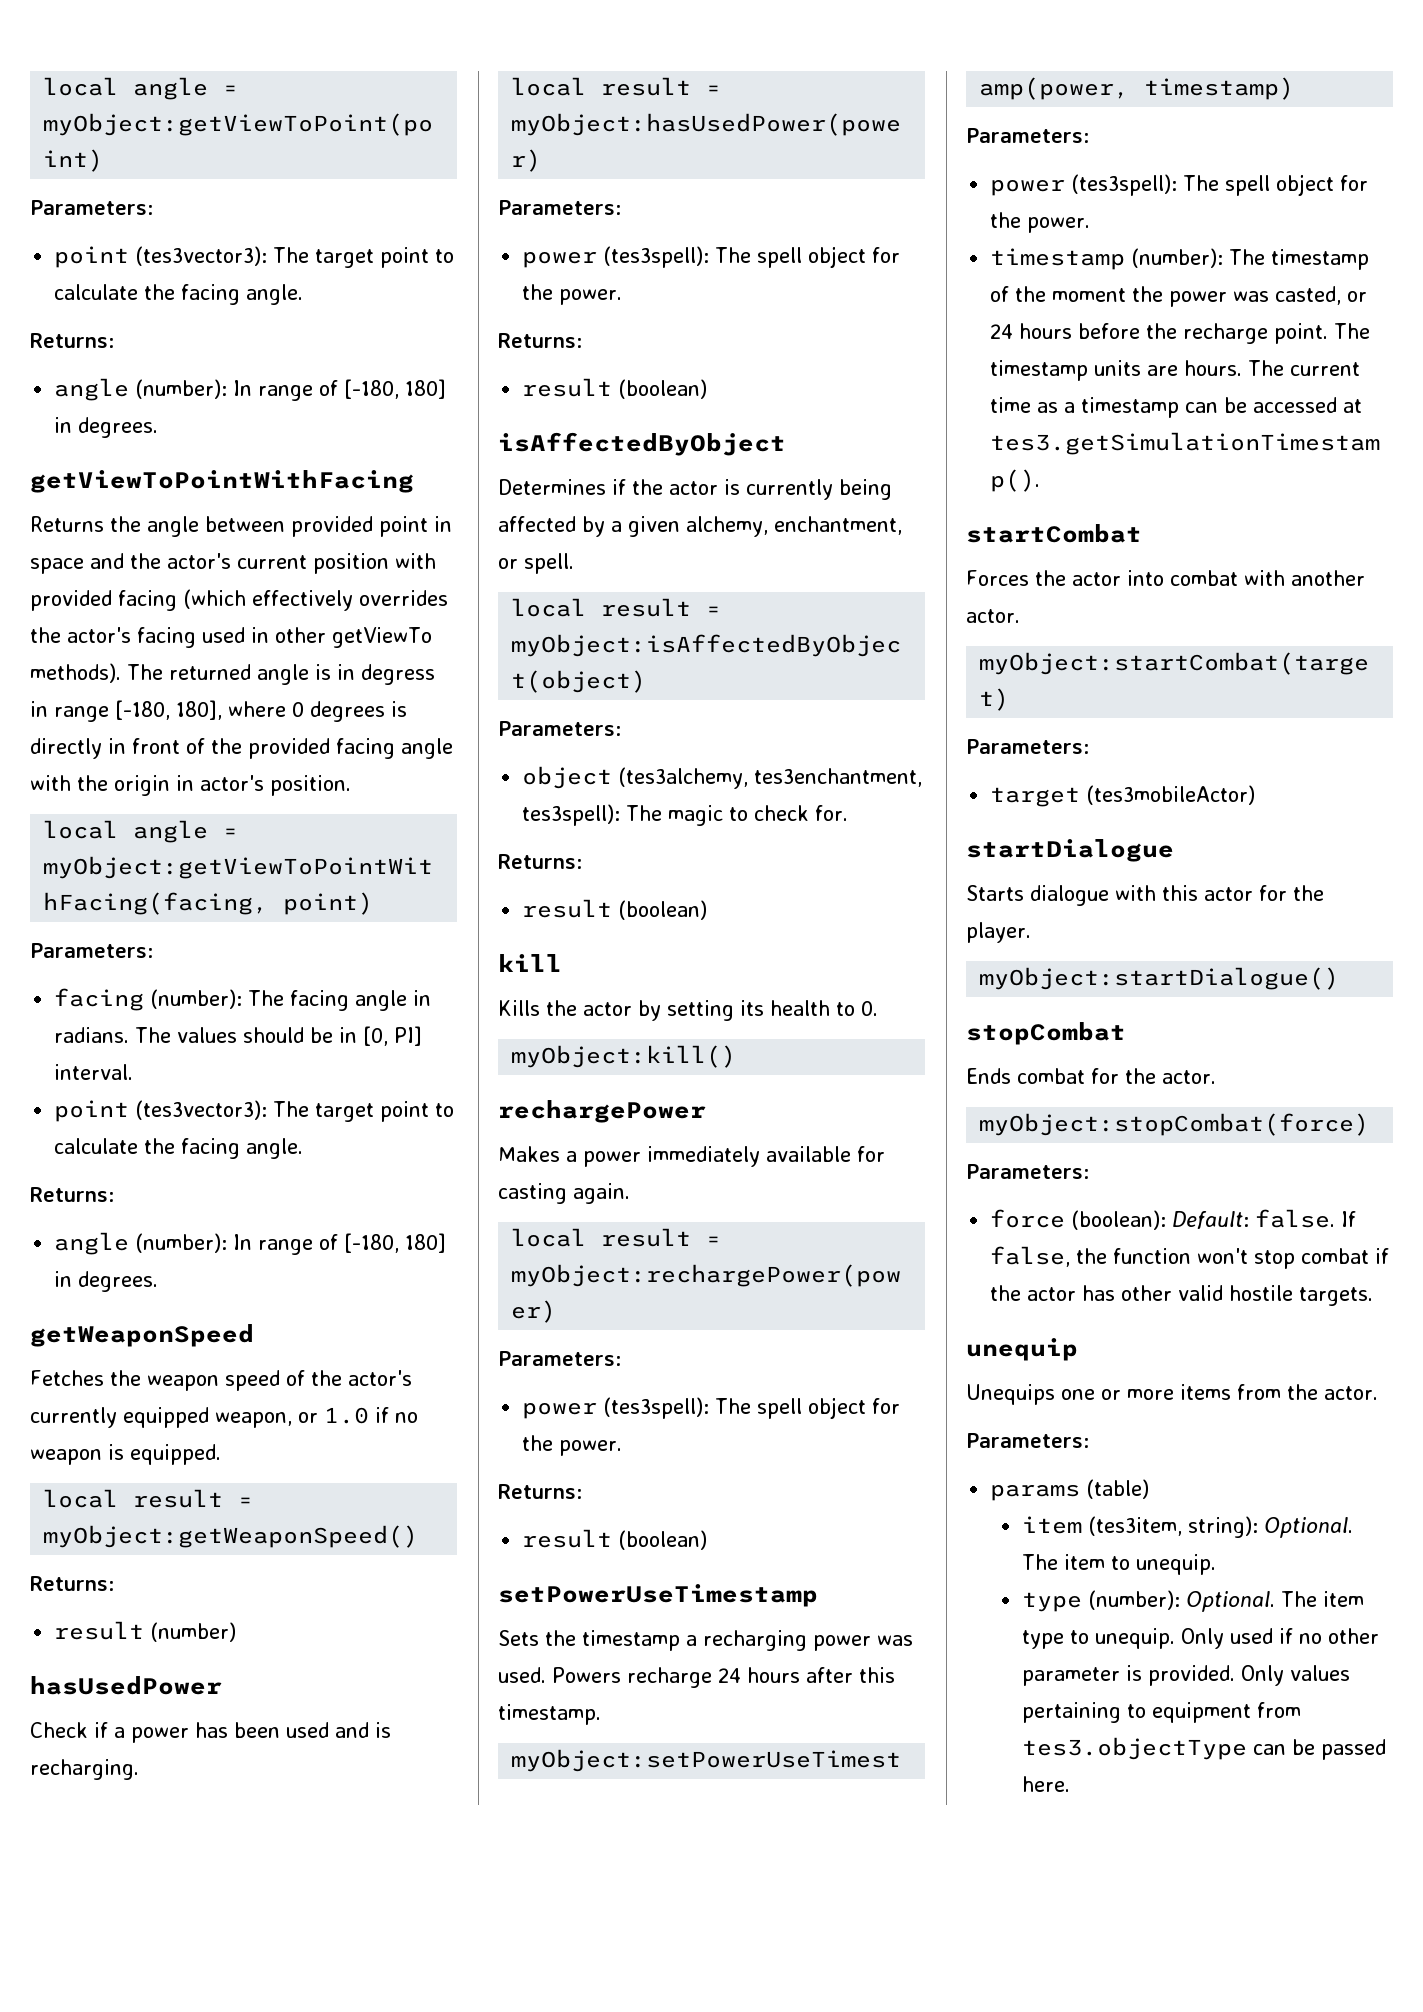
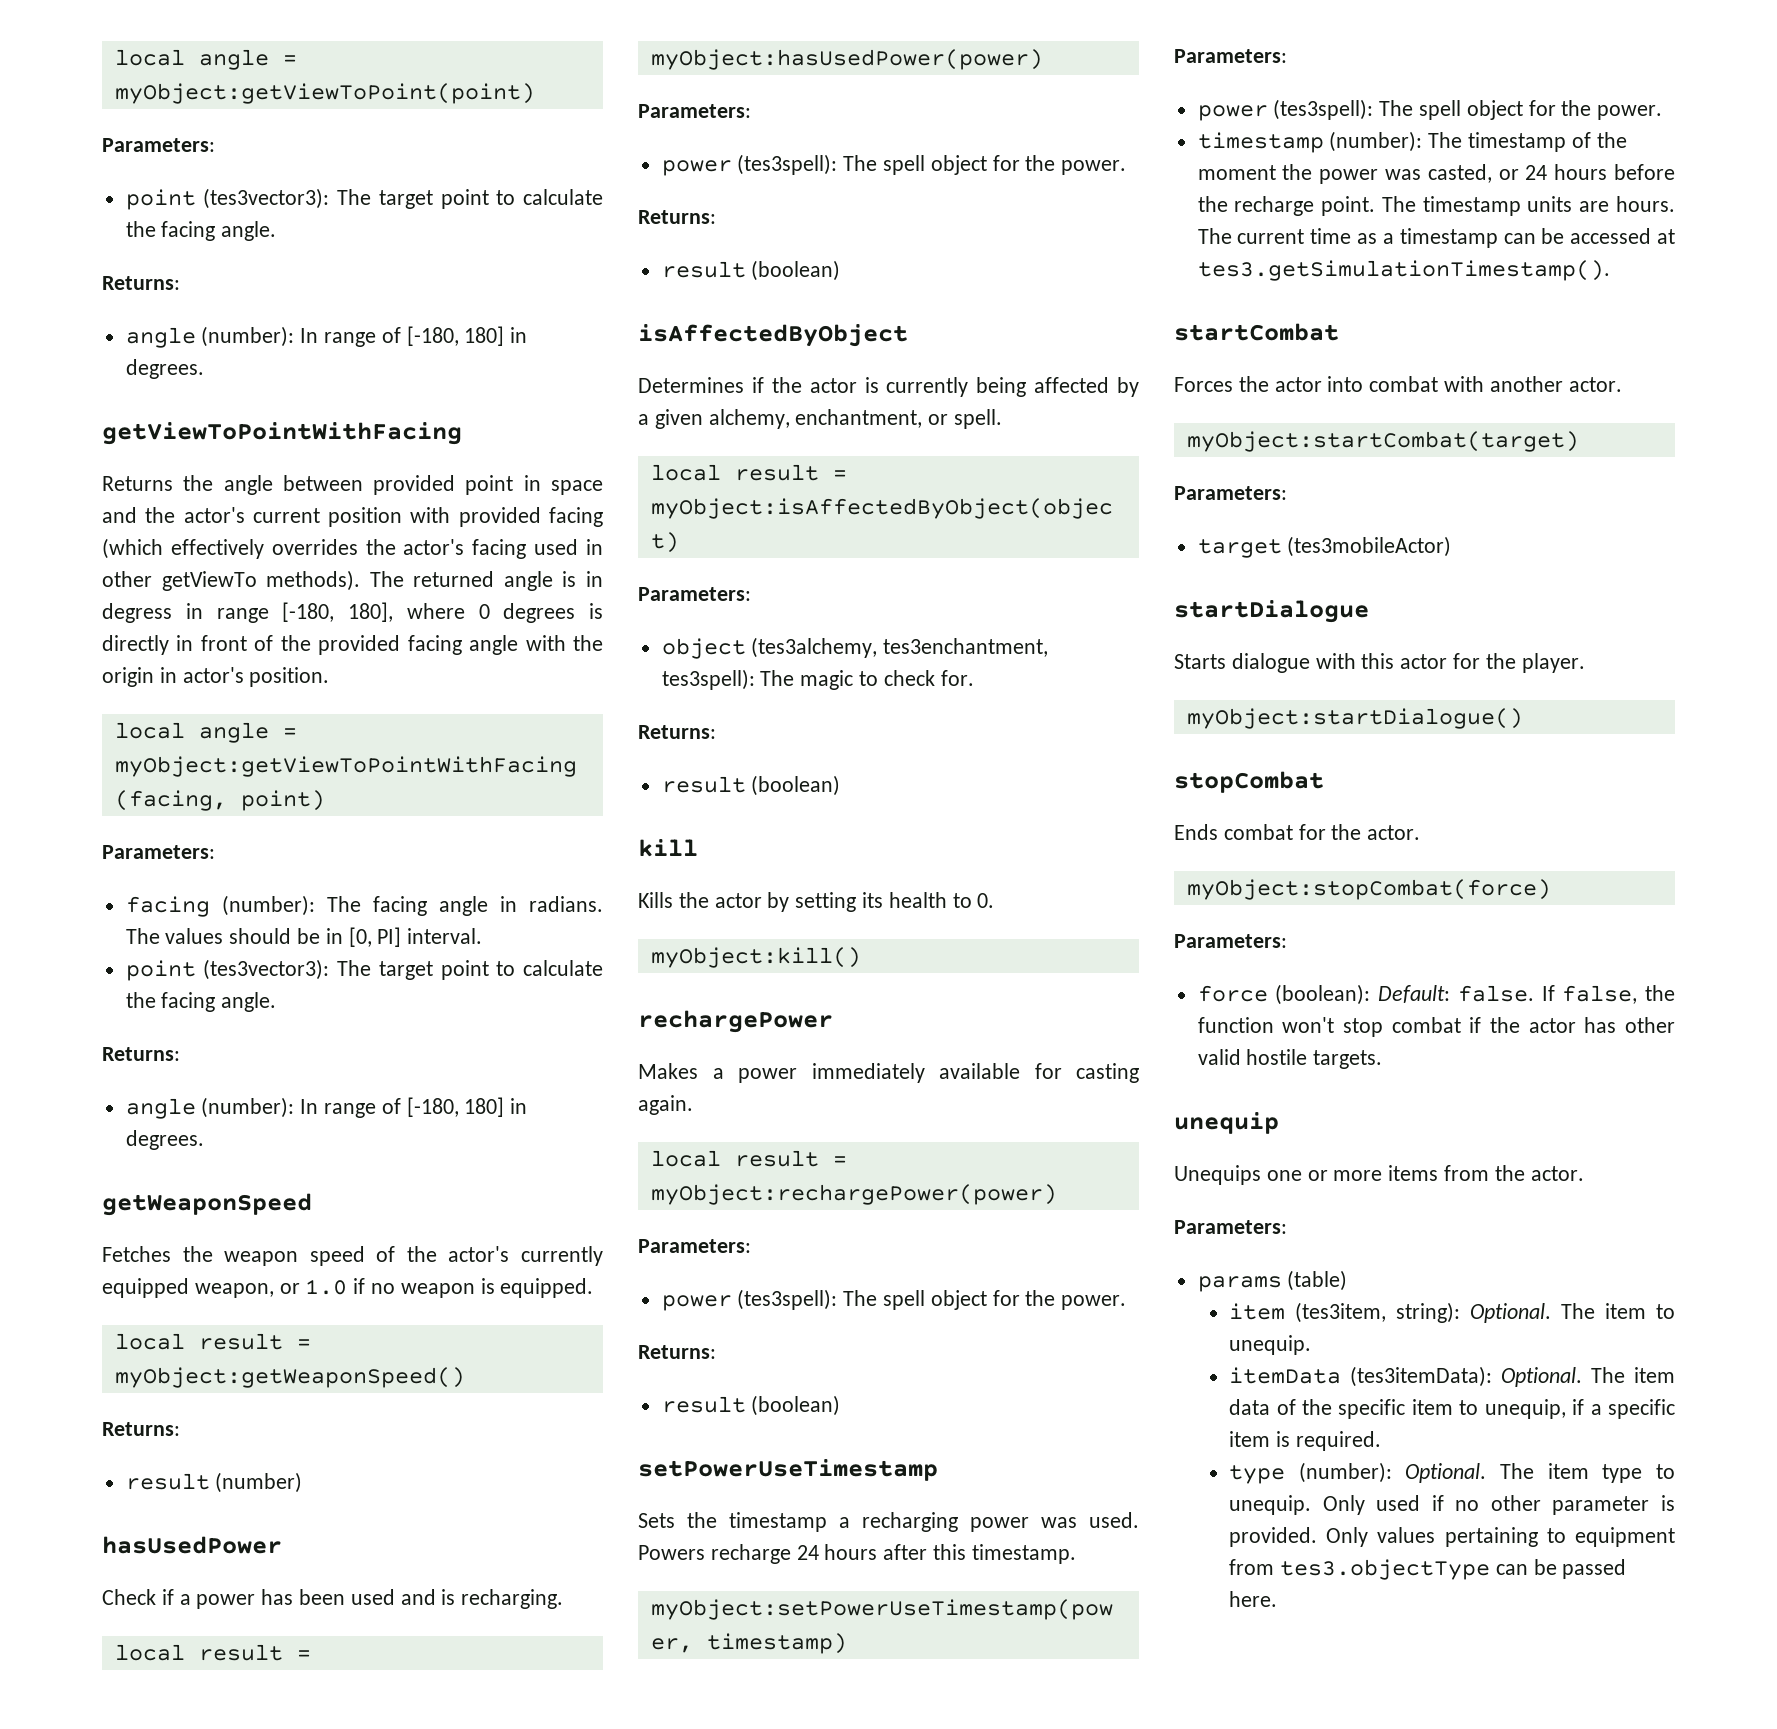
+ itemData (tes3itemData): Optional. The item data of the specific item to unequip, if a specific item is required.

